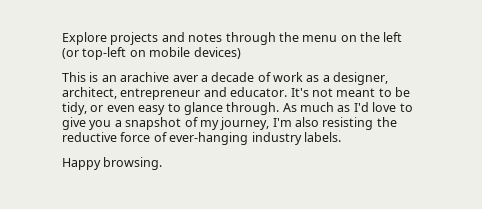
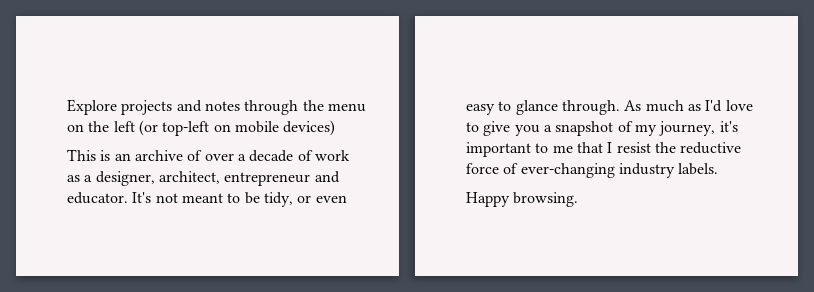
- This is an arachive aver a decade of work as a designer, architect, entrepreneur and educator.
+ This is an archive of over a decade of work as a designer, architect, entrepreneur and educator.
- As much as I'd love to give you a snapshot of my journey, I'm also resisting the reductive force of ever-hanging industry labels.
+ As much as I'd love to give you a snapshot of my journey, it's important to me that I resist the reductive force of ever-changing industry labels.

